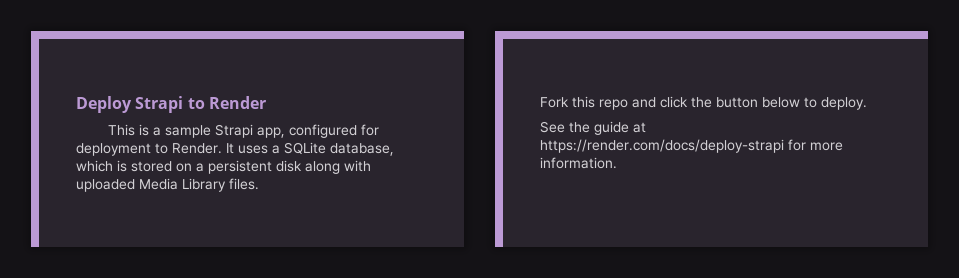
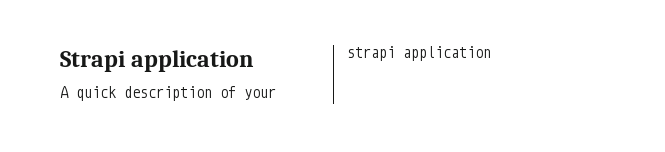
- Deploy Strapi to Render
- This is a sample Strapi app, configured for deployment to Render. It uses a SQLite database, which is stored on a persistent disk along with uploaded Media Library files.
- Fork this repo and click the button below to deploy.
- See the guide at https://render.com/docs/deploy-strapi for more information.
+ Strapi application
+ A quick description of your strapi application

